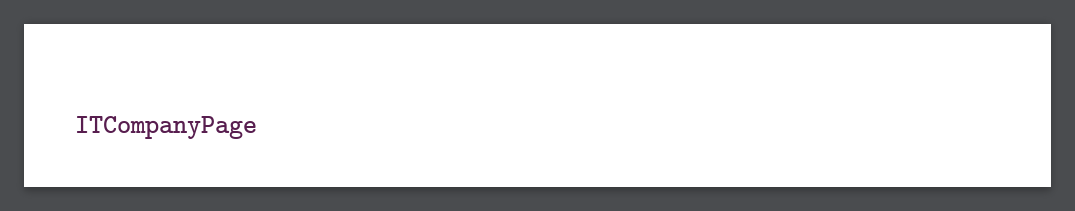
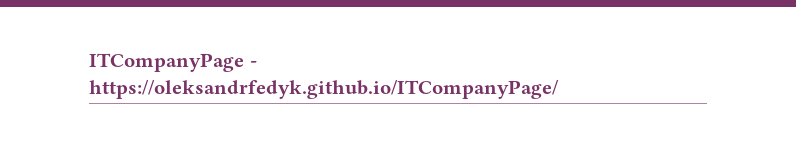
- ITCompanyPage
+ ITCompanyPage - https://oleksandrfedyk.github.io/ITCompanyPage/

